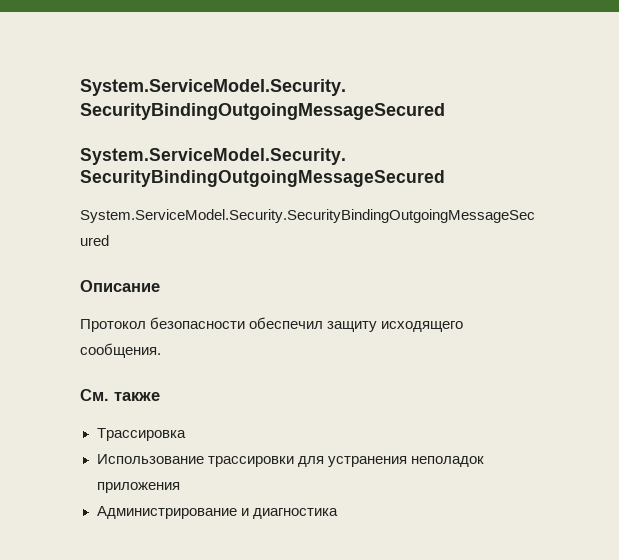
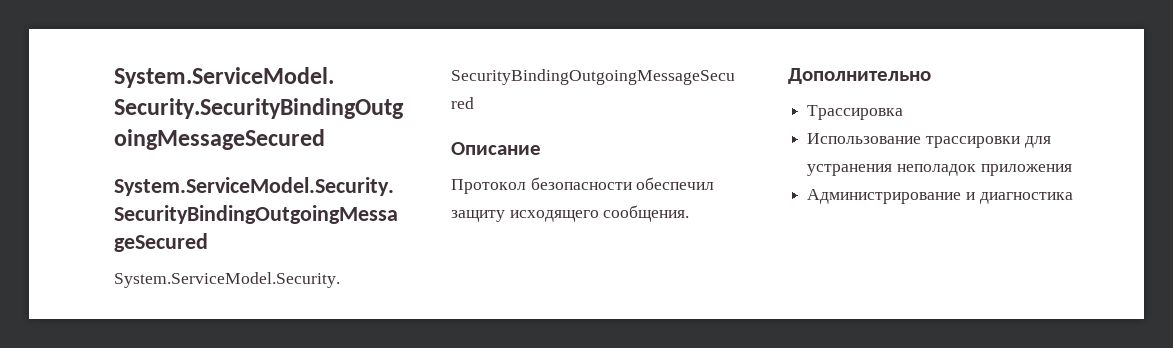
- См. также
+ Дополнительно

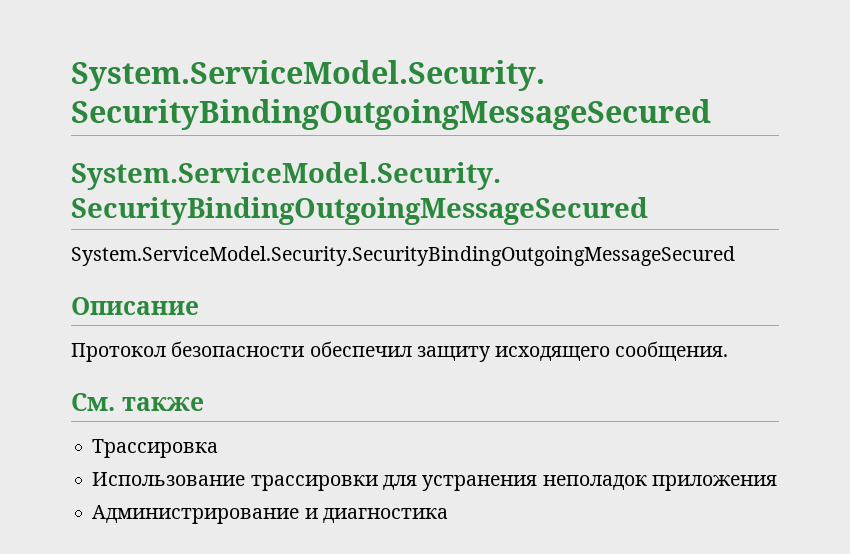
- Дополнительно
+ См. также

